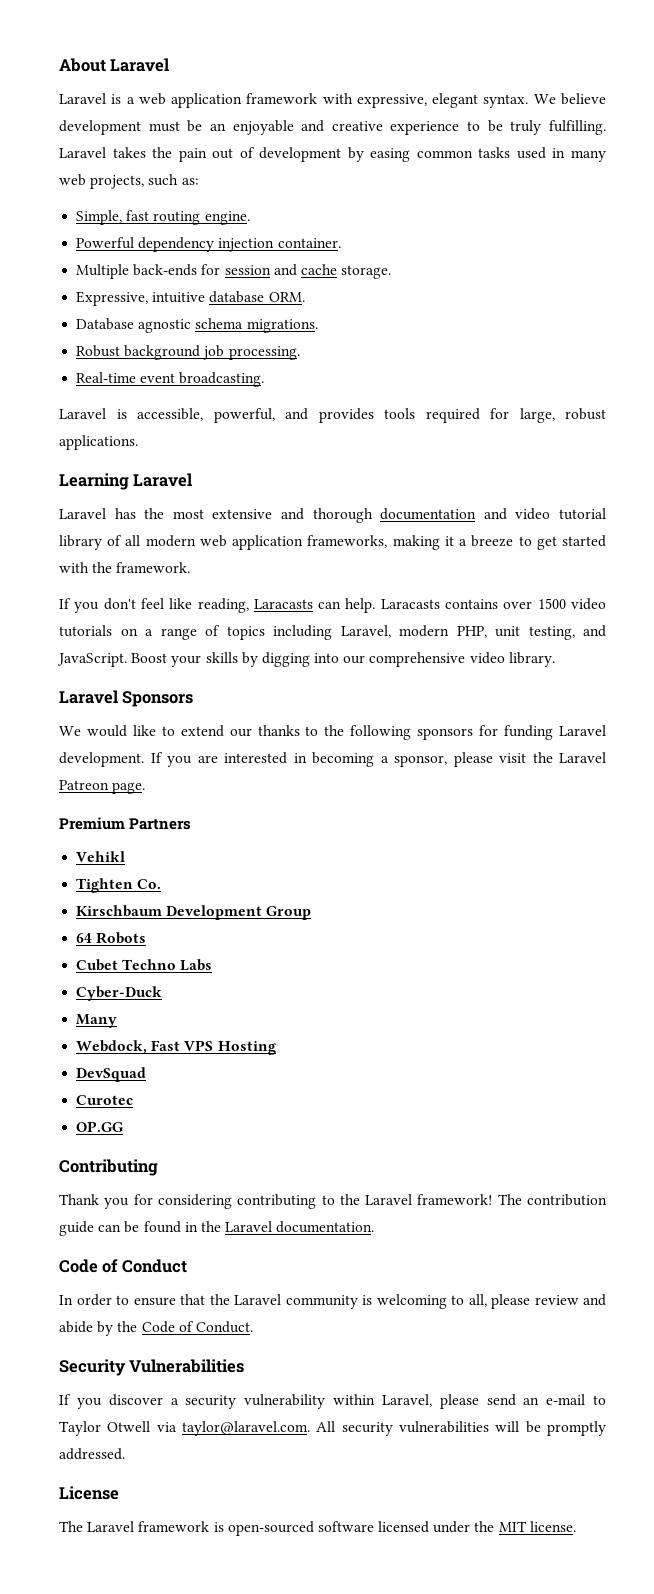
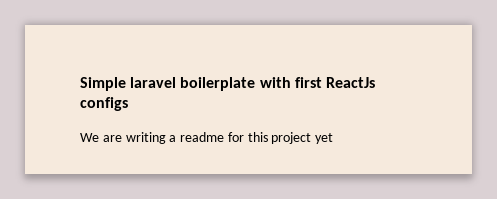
- About Laravel
- Laravel is a web application framework with expressive, elegant syntax. We believe development must be an enjoyable and creative experience to be truly fulfilling. Laravel takes the pain out of development by easing common tasks used in many web projects, such as:
- Simple, fast routing engine.
- Powerful dependency injection container.
- Multiple back-ends for session and cache storage.
- Expressive, intuitive database ORM.
- Database agnostic schema migrations.
- Robust background job processing.
- Real-time event broadcasting.
- Laravel is accessible, powerful, and provides tools required for large, robust applications.
- Learning Laravel
- Laravel has the most extensive and thorough documentation and video tutorial library of all modern web application frameworks, making it a breeze to get started with the framework.
- If you don't feel like reading, Laracasts can help. Laracasts contains over 1500 video tutorials on a range of topics including Laravel, modern PHP, unit testing, and JavaScript. Boost your skills by digging into our comprehensive video library.
- Laravel Sponsors
- We would like to extend our thanks to the following sponsors for funding Laravel development. If you are interested in becoming a sponsor, please visit the Laravel Patreon page.
- Premium Partners
- Vehikl
- Tighten Co.
- Kirschbaum Development Group
- 64 Robots
- Cubet Techno Labs
- Cyber-Duck
- Many
- Webdock, Fast VPS Hosting
- DevSquad
- Curotec
- OP.GG
- Contributing
- Thank you for considering contributing to the Laravel framework! The contribution guide can be found in the Laravel documentation.
- Code of Conduct
- In order to ensure that the Laravel community is welcoming to all, please review and abide by the Code of Conduct.
- Security Vulnerabilities
- If you discover a security vulnerability within Laravel, please send an e-mail to Taylor Otwell via taylor@laravel.com. All security vulnerabilities will be promptly addressed.
- License
- The Laravel framework is open-sourced software licensed under the MIT license.
+ Simple laravel boilerplate with first ReactJs configs
+ We are writing a readme for this project yet

